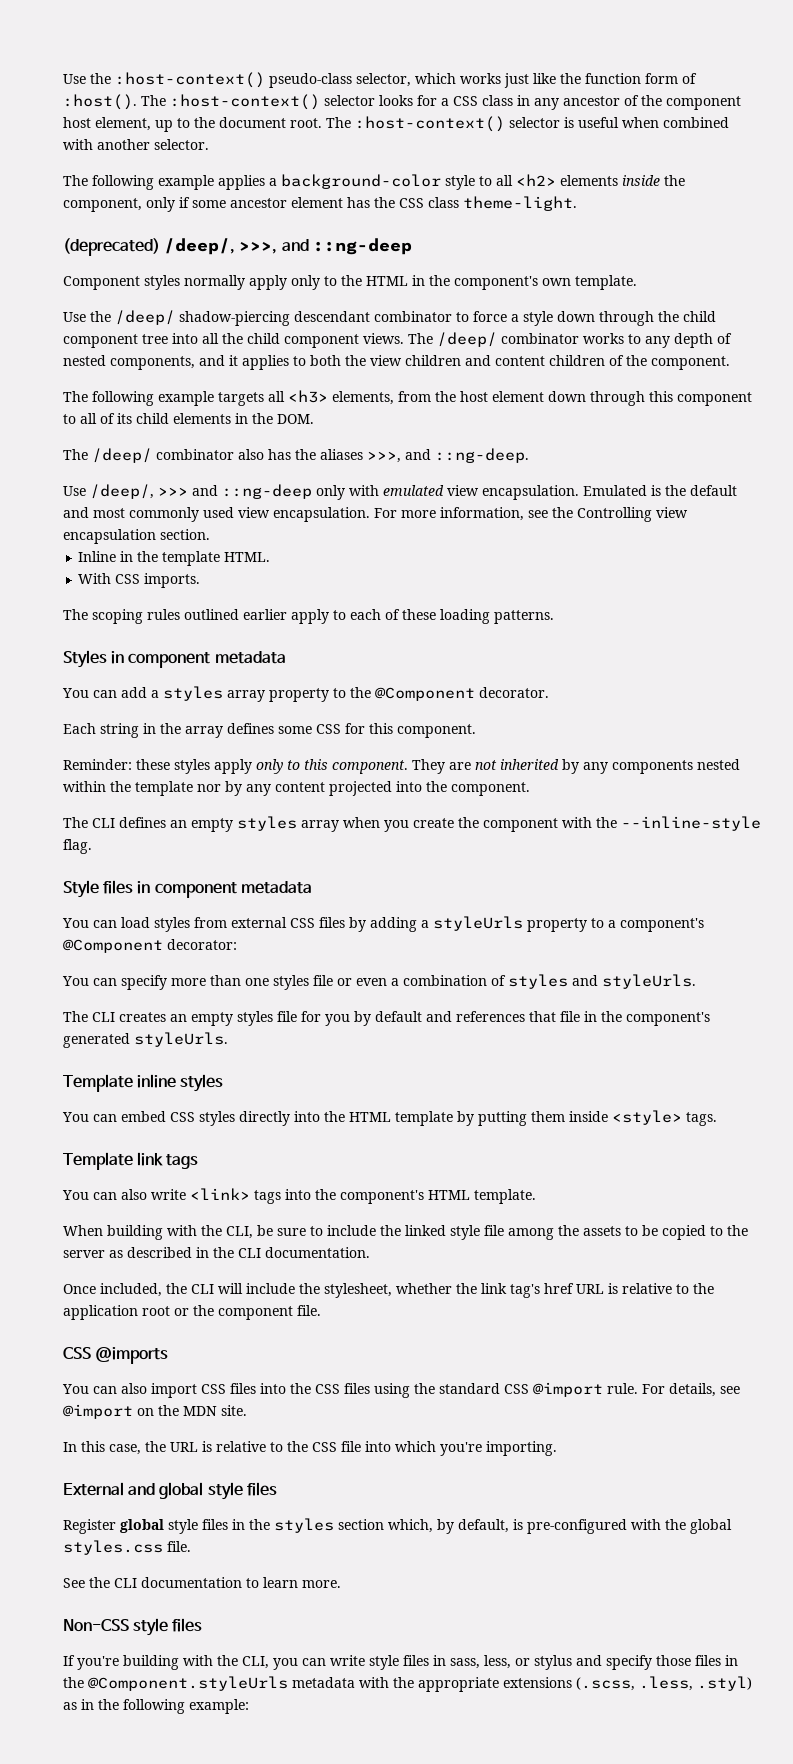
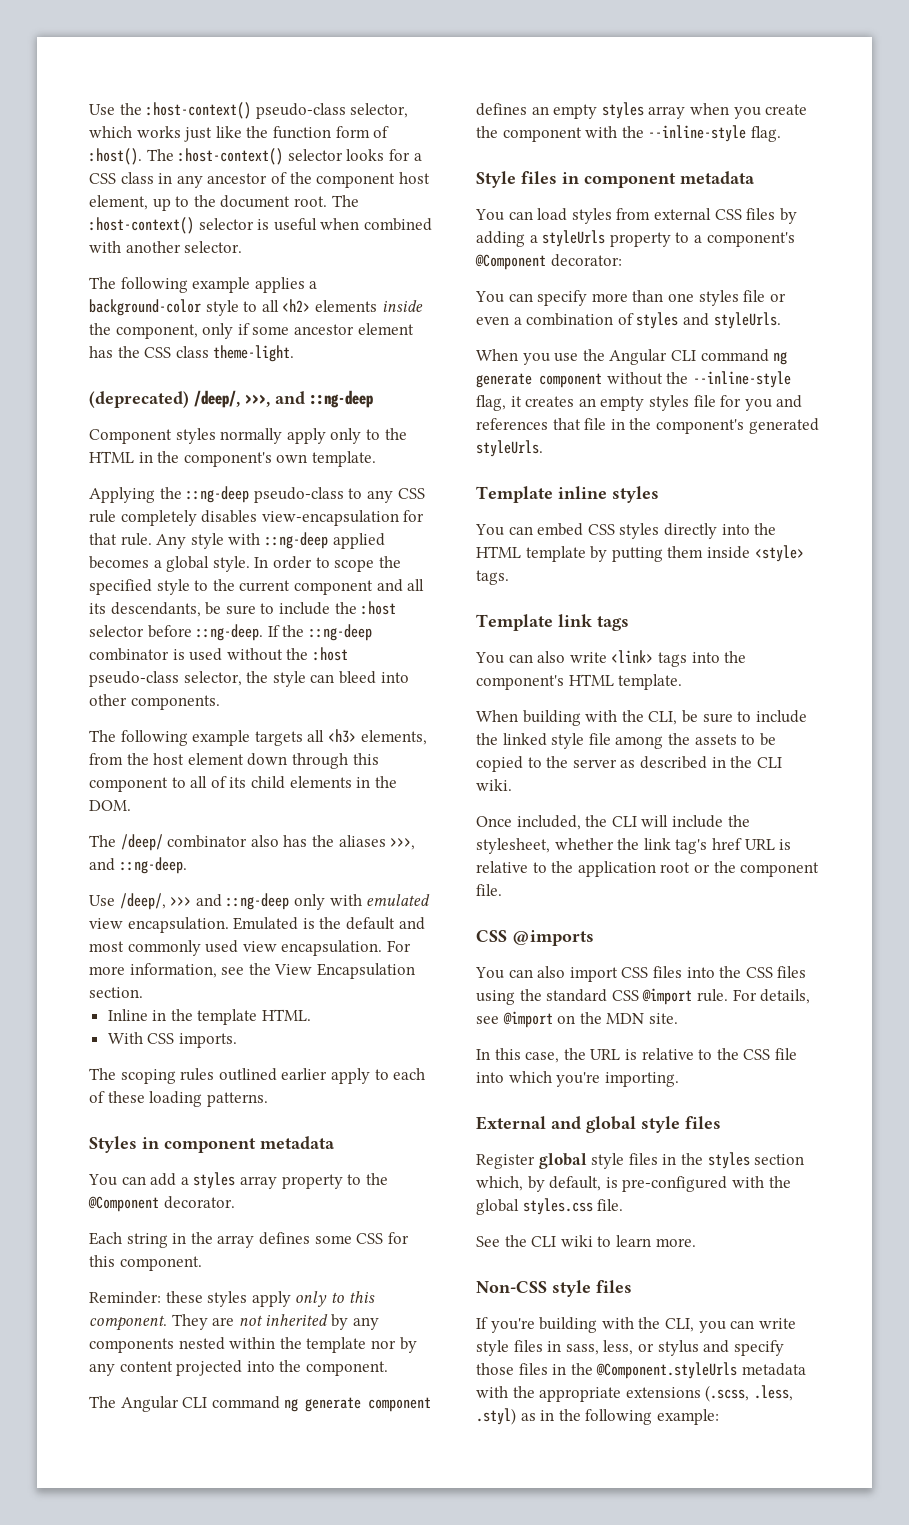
- Use the /deep/ shadow-piercing descendant combinator to force a style down through the child component tree into all the child component views. The /deep/ combinator works to any depth of nested components, and it applies to both the view children and content children of the component.
+ Applying the ::ng-deep pseudo-class to any CSS rule completely disables view-encapsulation for that rule. Any style with ::ng-deep applied becomes a global style. In order to scope the specified style to the current component and all its descendants, be sure to include the :host selector before ::ng-deep. If the ::ng-deep combinator is used without the :host pseudo-class selector, the style can bleed into other components.
- For more information, see the Controlling view encapsulation section.
+ For more information, see the View Encapsulation section.
- The CLI defines an empty styles array when you create the component with the --inline-style flag.
+ The Angular CLI command ng generate component defines an empty styles array when you create the component with the --inline-style flag.
- The CLI creates an empty styles file for you by default and references that file in the component's generated styleUrls.
+ When you use the Angular CLI command ng generate component without the --inline-style flag, it creates an empty styles file for you and references that file in the component's generated styleUrls.
- When building with the CLI, be sure to include the linked style file among the assets to be copied to the server as described in the CLI documentation.
+ When building with the CLI, be sure to include the linked style file among the assets to be copied to the server as described in the CLI wiki.
- See the CLI documentation to learn more.
+ See the CLI wiki to learn more.

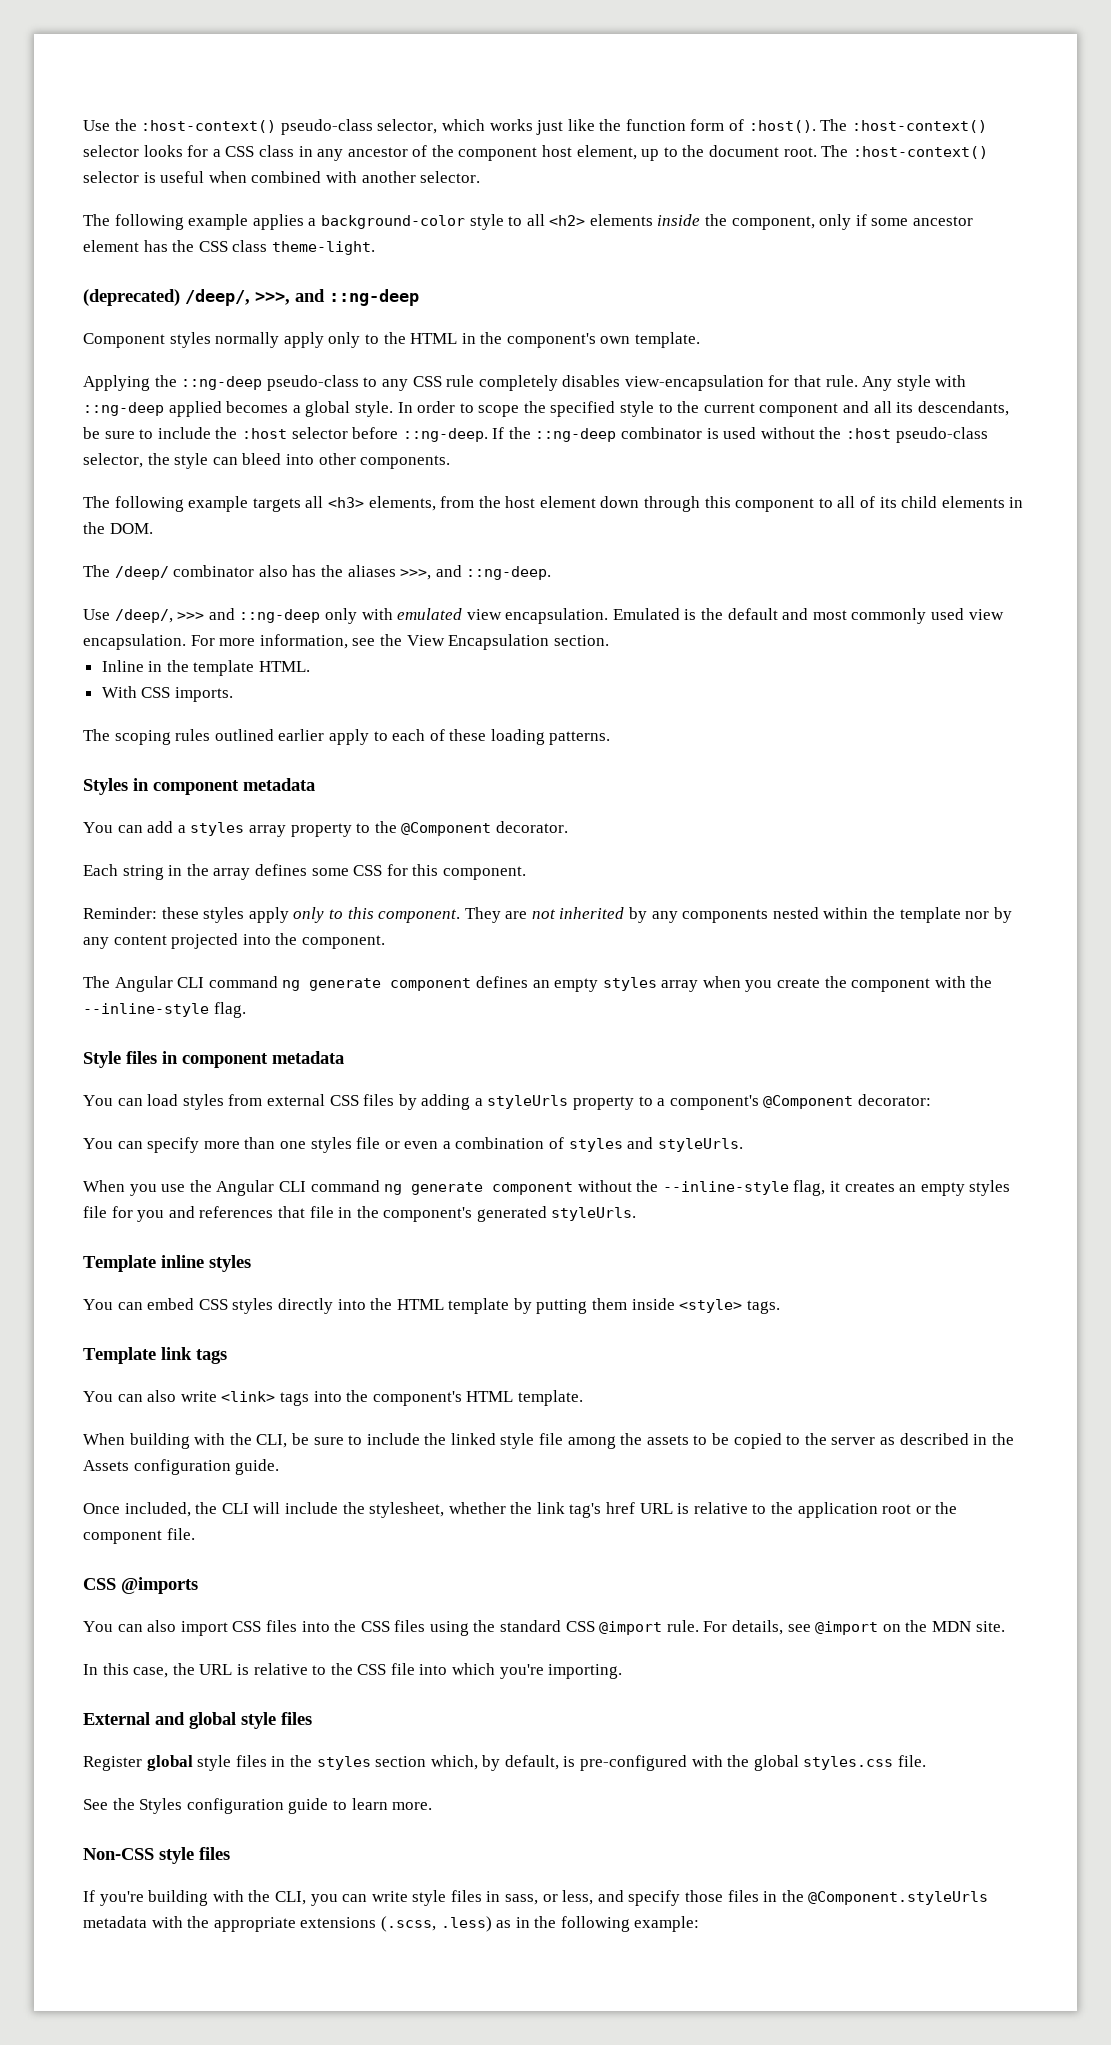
- When building with the CLI, be sure to include the linked style file among the assets to be copied to the server as described in the CLI wiki.
+ When building with the CLI, be sure to include the linked style file among the assets to be copied to the server as described in the Assets configuration guide.
- See the CLI wiki to learn more.
+ See the Styles configuration guide to learn more.
- If you're building with the CLI, you can write style files in sass, less, or stylus and specify those files in the @Component.styleUrls metadata with the appropriate extensions (.scss, .less, .styl) as in the following example:
+ If you're building with the CLI, you can write style files in sass, or less, and specify those files in the @Component.styleUrls metadata with the appropriate extensions (.scss, .less) as in the following example:

